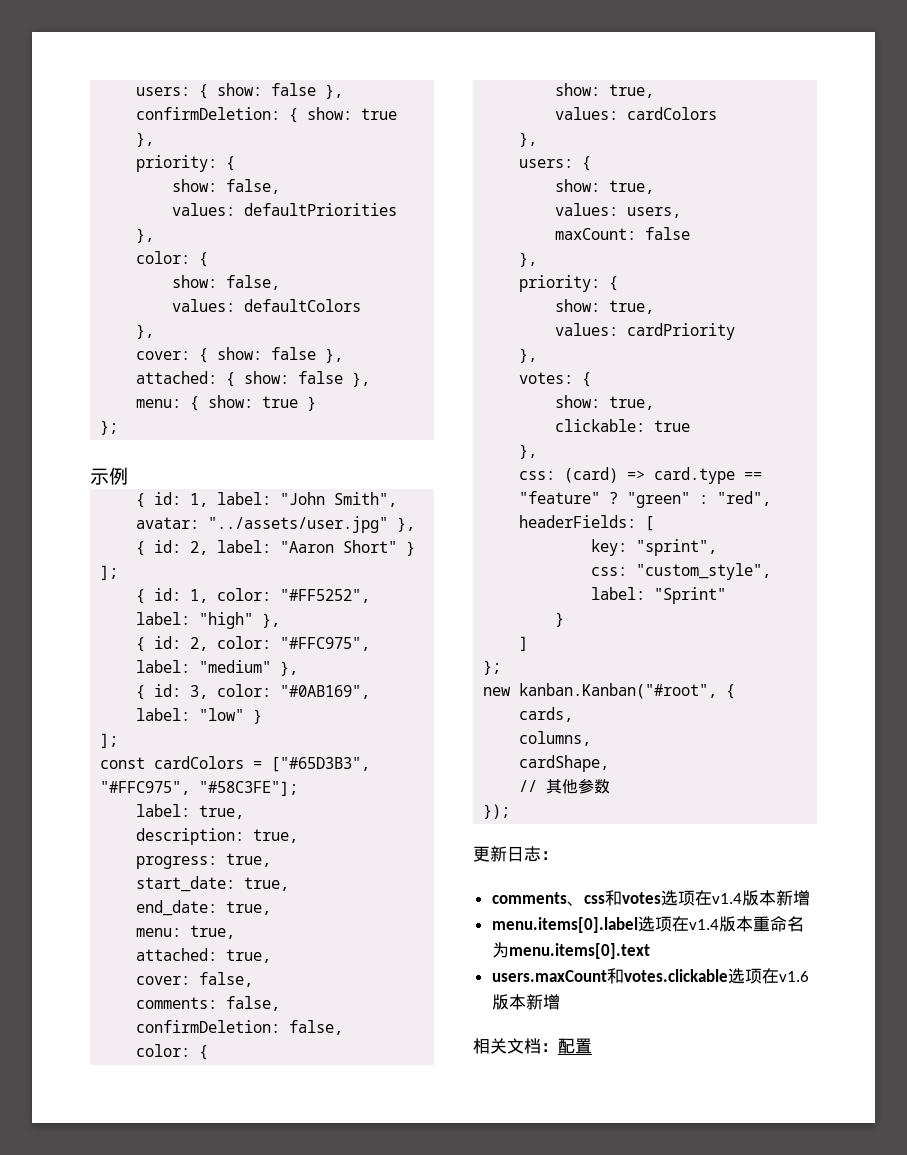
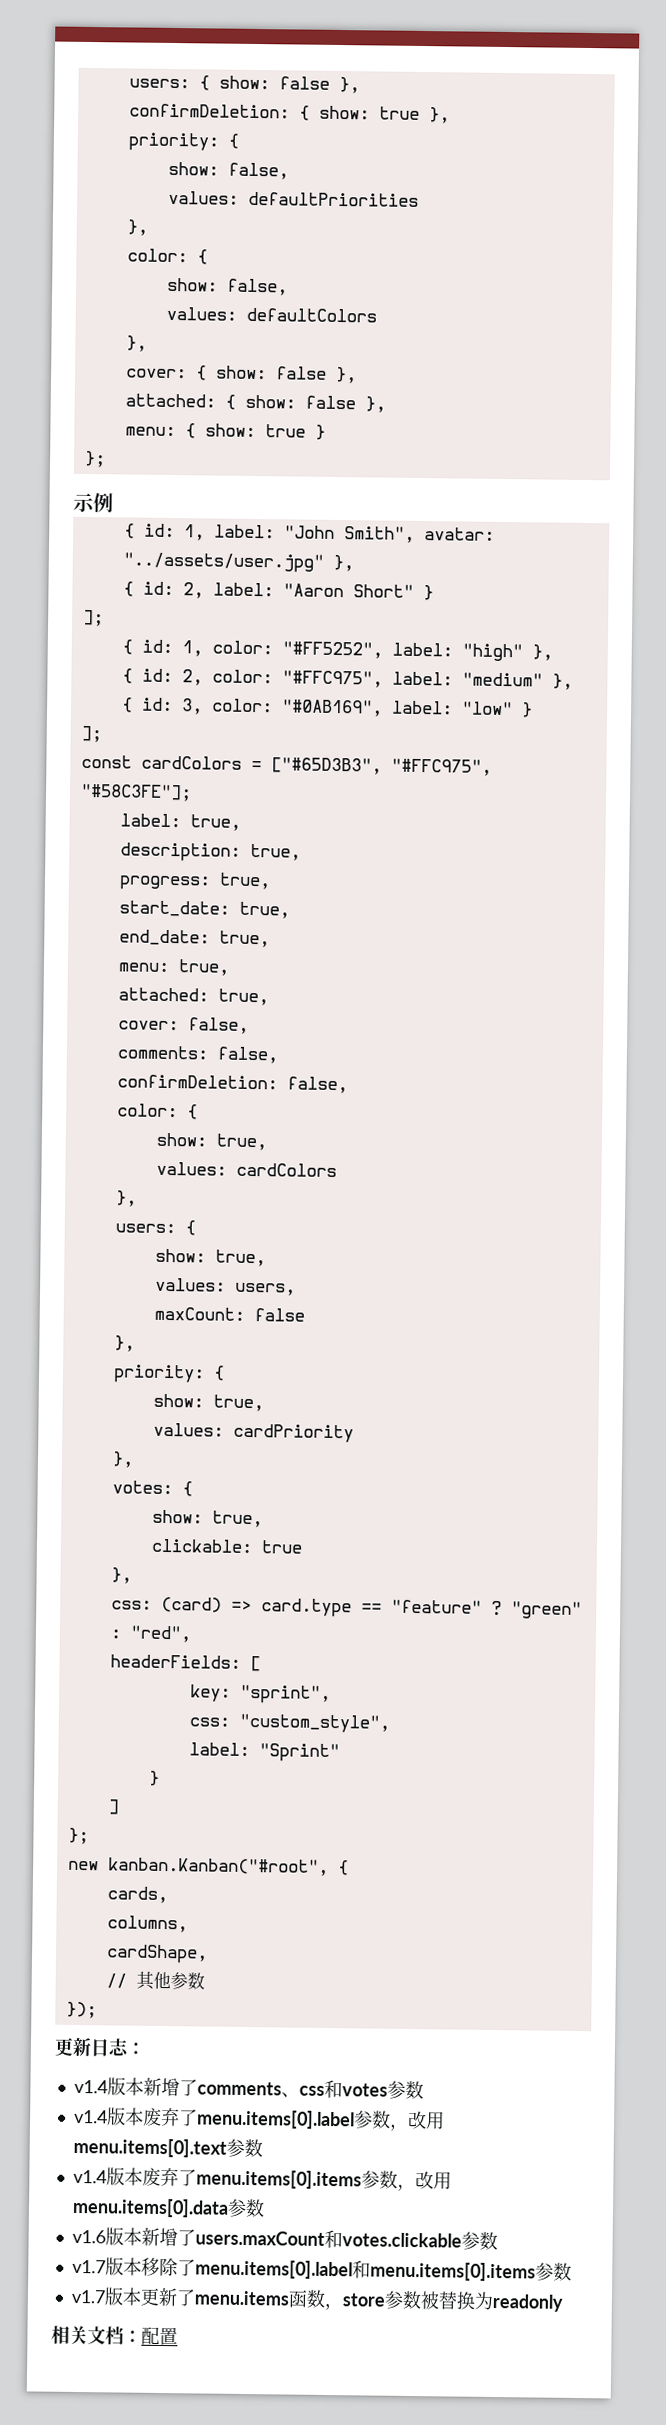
- comments、css和votes选项在v1.4版本新增
- menu.items[0].label选项在v1.4版本重命名为menu.items[0].text
- users.maxCount和votes.clickable选项在v1.6版本新增
+ v1.4版本新增了comments、css和votes参数
+ v1.4版本废弃了menu.items[0].label参数，改用menu.items[0].text参数
+ v1.4版本废弃了menu.items[0].items参数，改用menu.items[0].data参数
+ v1.6版本新增了users.maxCount和votes.clickable参数
+ v1.7版本移除了menu.items[0].label和menu.items[0].items参数
+ v1.7版本更新了menu.items函数，store参数被替换为readonly

